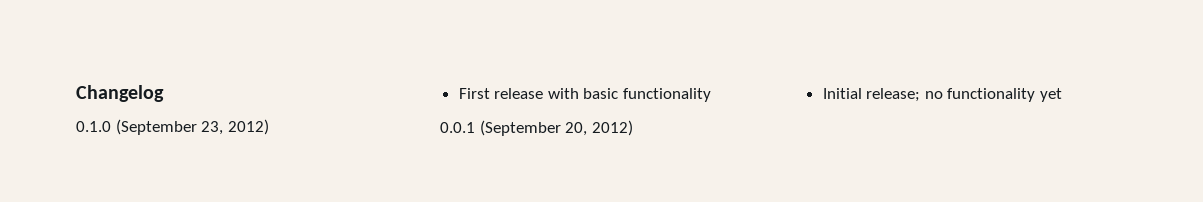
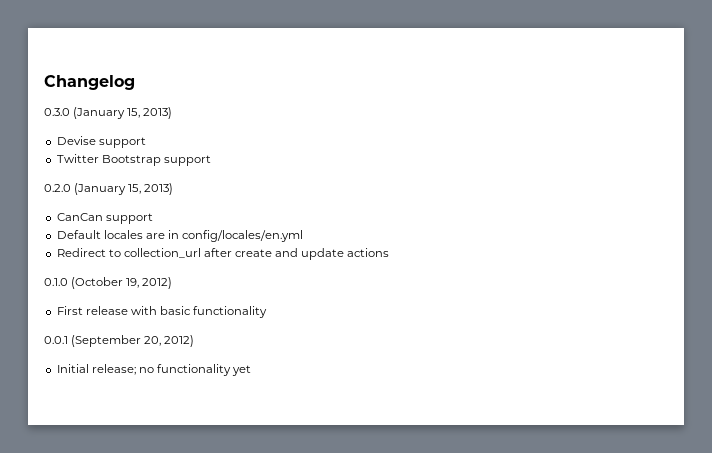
+ 0.3.0 (January 15, 2013)
+ Devise support
+ Twitter Bootstrap support
+ 0.2.0 (January 15, 2013)
+ CanCan support
+ Default locales are in config/locales/en.yml
+ Redirect to collection_url after create and update actions
- 0.1.0 (September 23, 2012)
+ 0.1.0 (October 19, 2012)

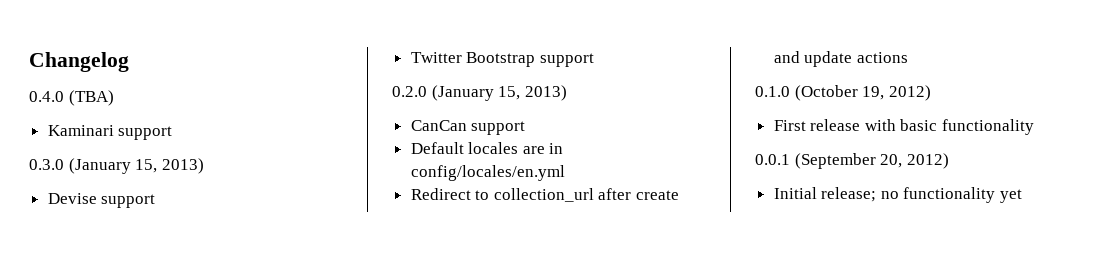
+ 0.4.0 (TBA)
+ Kaminari support

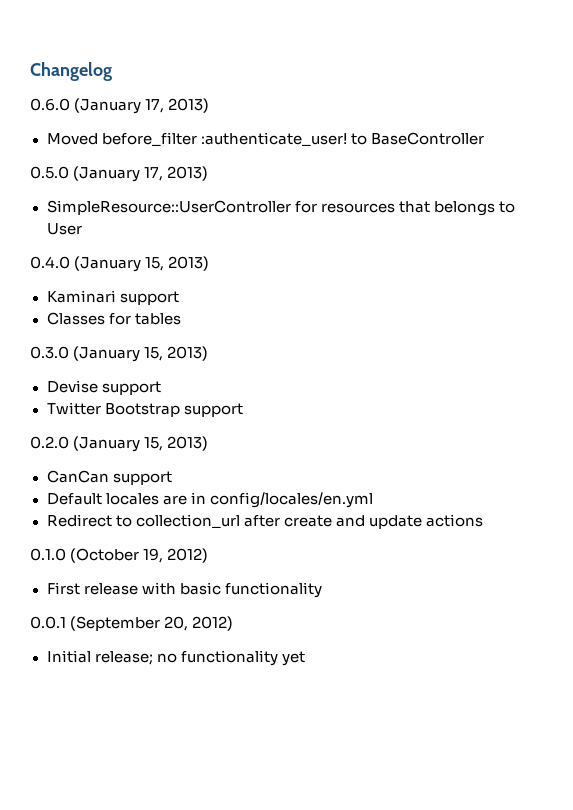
- 0.4.0 (TBA)
+ 0.6.0 (January 17, 2013)
+ Moved before_filter :authenticate_user! to BaseController
+ 0.5.0 (January 17, 2013)
+ SimpleResource::UserController for resources that belongs to User
+ 0.4.0 (January 15, 2013)
+ Classes for tables

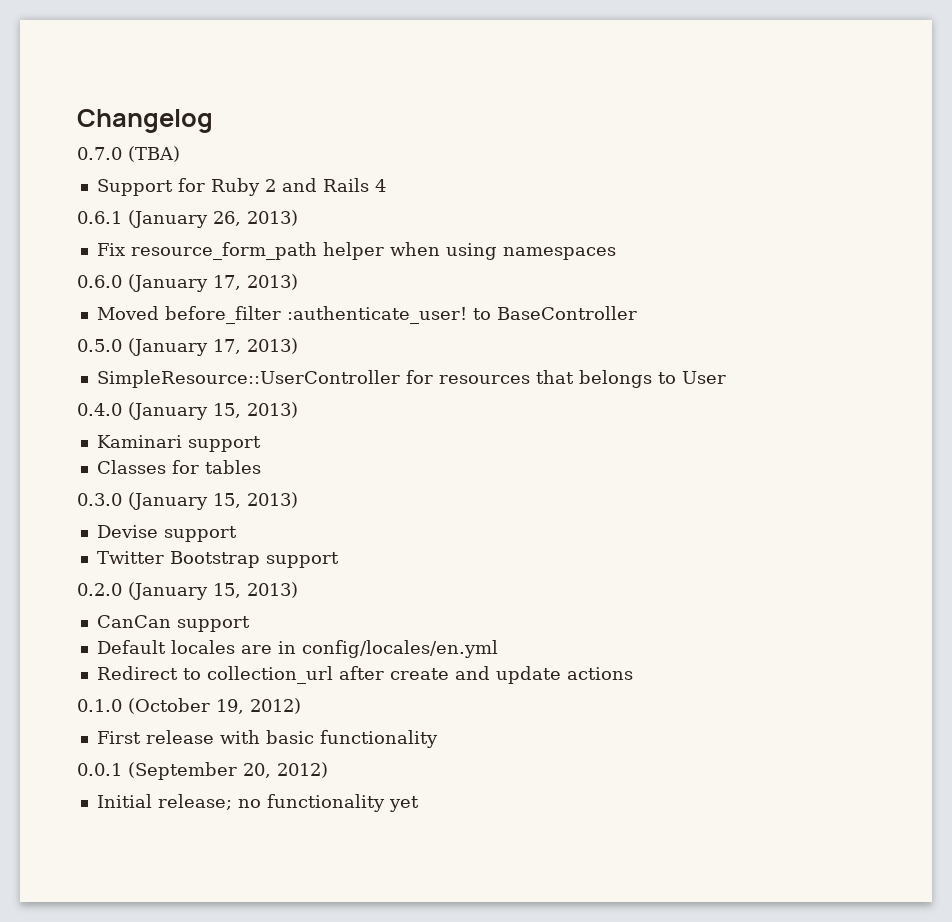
+ 0.7.0 (TBA)
+ Support for Ruby 2 and Rails 4
+ 0.6.1 (January 26, 2013)
+ Fix resource_form_path helper when using namespaces

